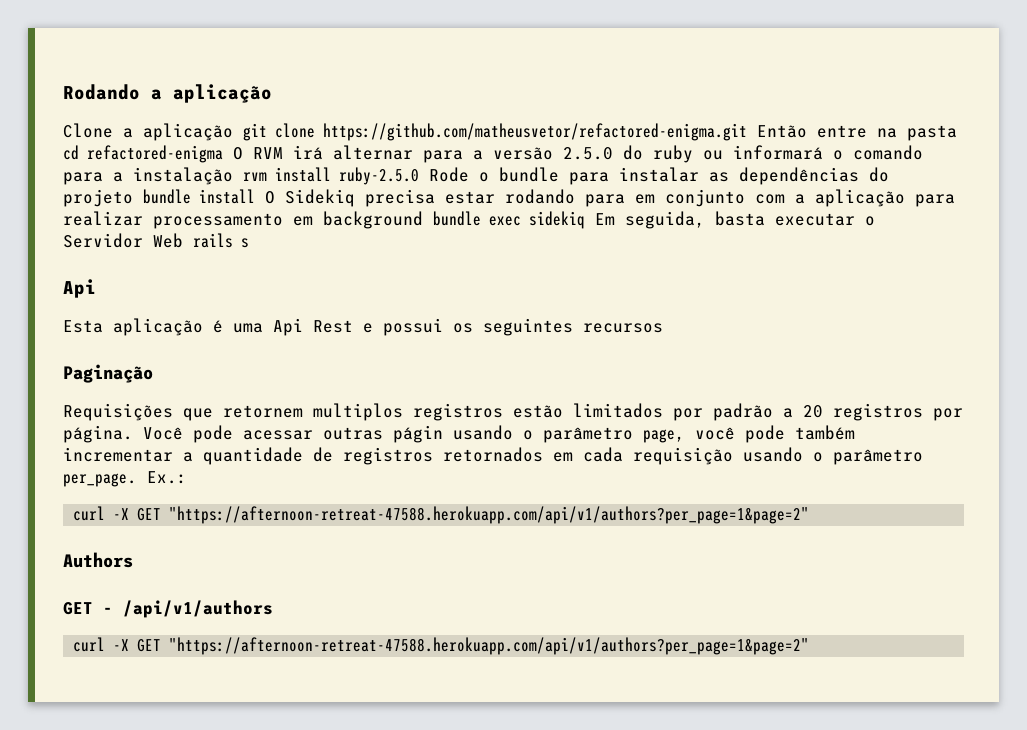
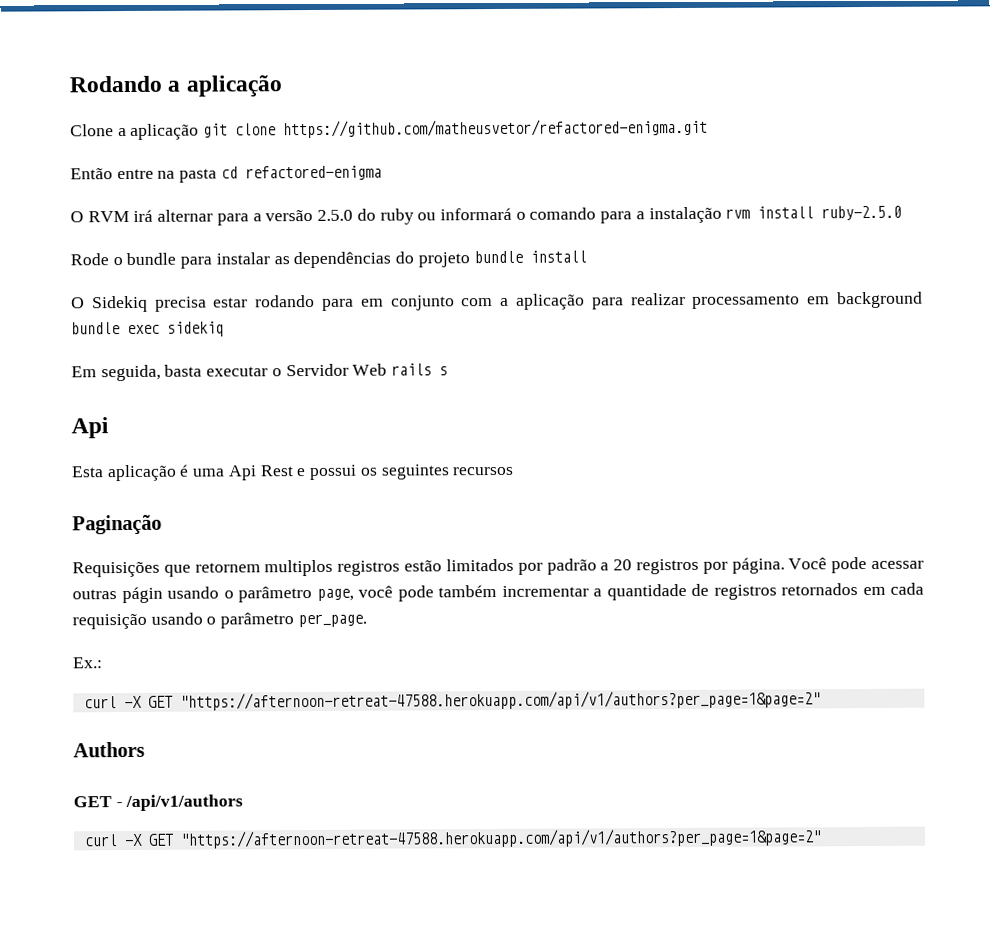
- Clone a aplicação git clone https://github.com/matheusvetor/refactored-enigma.git Então entre na pasta cd refactored-enigma O RVM irá alternar para a versão 2.5.0 do ruby ou informará o comando para a instalação rvm install ruby-2.5.0 Rode o bundle para instalar as dependências do projeto bundle install O Sidekiq precisa estar rodando para em conjunto com a aplicação para realizar processamento em background bundle exec sidekiq Em seguida, basta executar o Servidor Web rails s
+ Clone a aplicação git clone https://github.com/matheusvetor/refactored-enigma.git
+ Então entre na pasta cd refactored-enigma
+ O RVM irá alternar para a versão 2.5.0 do ruby ou informará o comando para a instalação rvm install ruby-2.5.0
+ Rode o bundle para instalar as dependências do projeto bundle install
+ O Sidekiq precisa estar rodando para em conjunto com a aplicação para realizar processamento em background bundle exec sidekiq
+ Em seguida, basta executar o Servidor Web rails s
- Você pode acessar outras págin usando o parâmetro page, você pode também incrementar a quantidade de registros retornados em cada requisição usando o parâmetro per_page. Ex.:
+ Você pode acessar outras págin usando o parâmetro page, você pode também incrementar a quantidade de registros retornados em cada requisição usando o parâmetro per_page.
+ Ex.:

